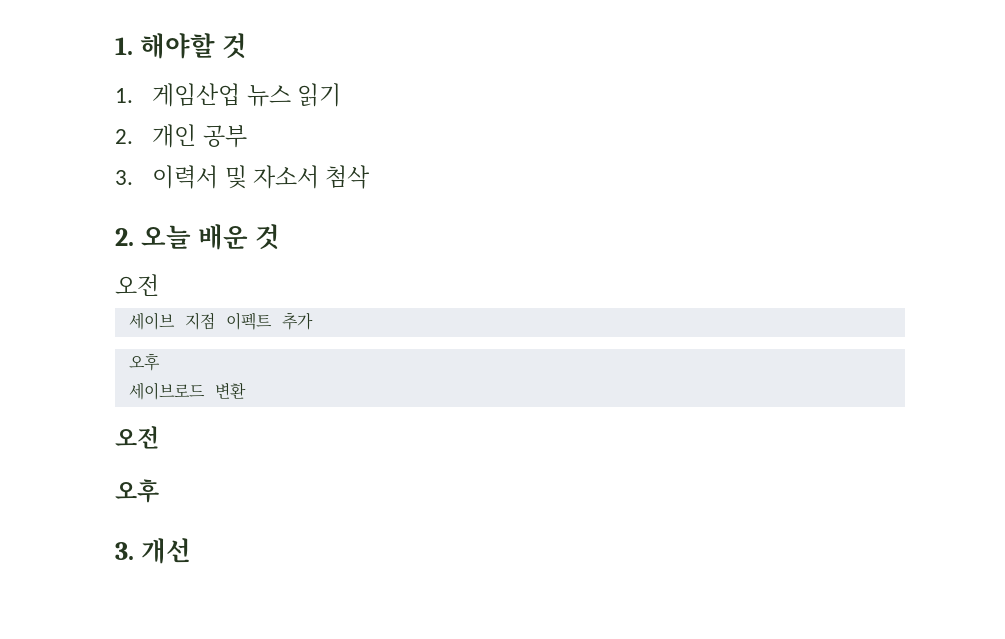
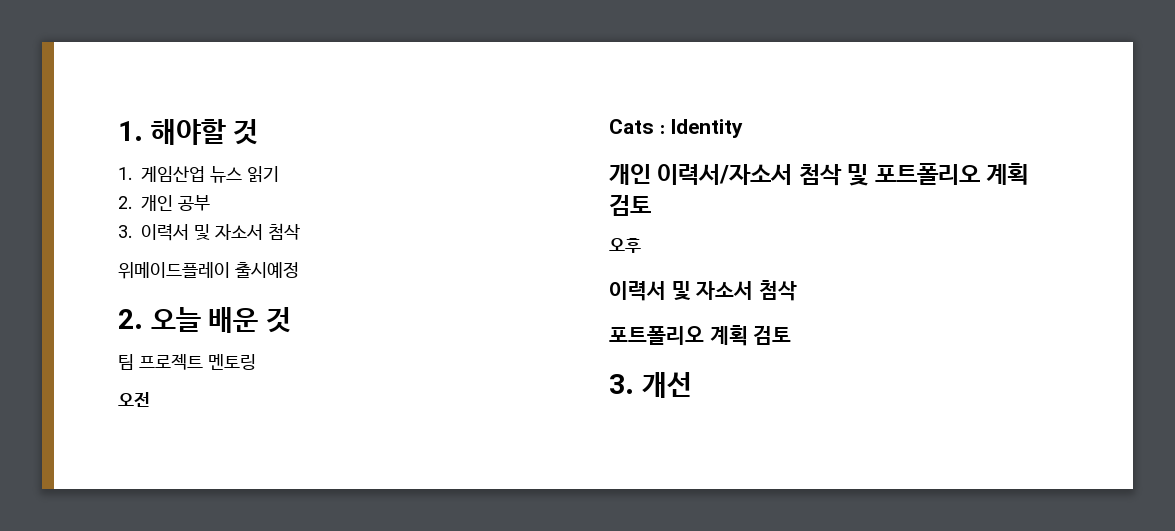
+ 위메이드플레이 출시예정
  2. 오늘 배운 것
+ 팀 프로젝트 멘토링
  오전
- 세이브 지점 이펙트 추가
+ Cats : Identity
+ 개인 이력서/자소서 첨삭 및 포트폴리오 계획 검토
  오후
- 세이브로드 변환
- 오전
- 오후
+ 이력서 및 자소서 첨삭
+ 포트폴리오 계획 검토

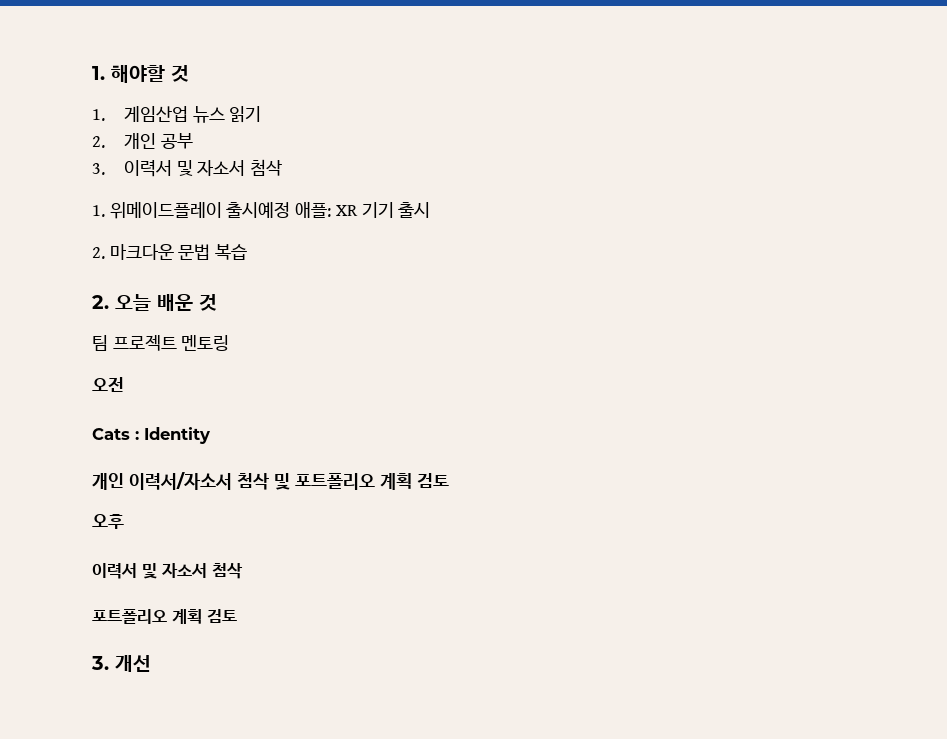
- 위메이드플레이 출시예정
+ 1. 위메이드플레이 출시예정 애플: XR 기기 출시
+ 2. 마크다운 문법 복습

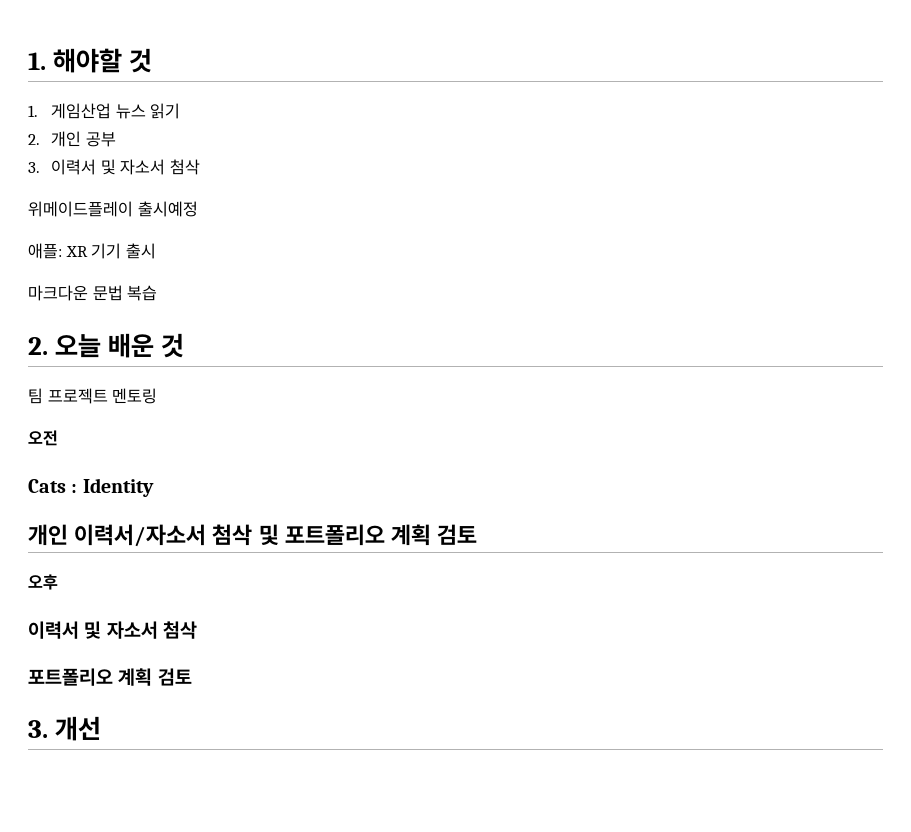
- 1. 위메이드플레이 출시예정 애플: XR 기기 출시
+ 위메이드플레이 출시예정
+ 애플: XR 기기 출시
- 2. 마크다운 문법 복습
+ 마크다운 문법 복습

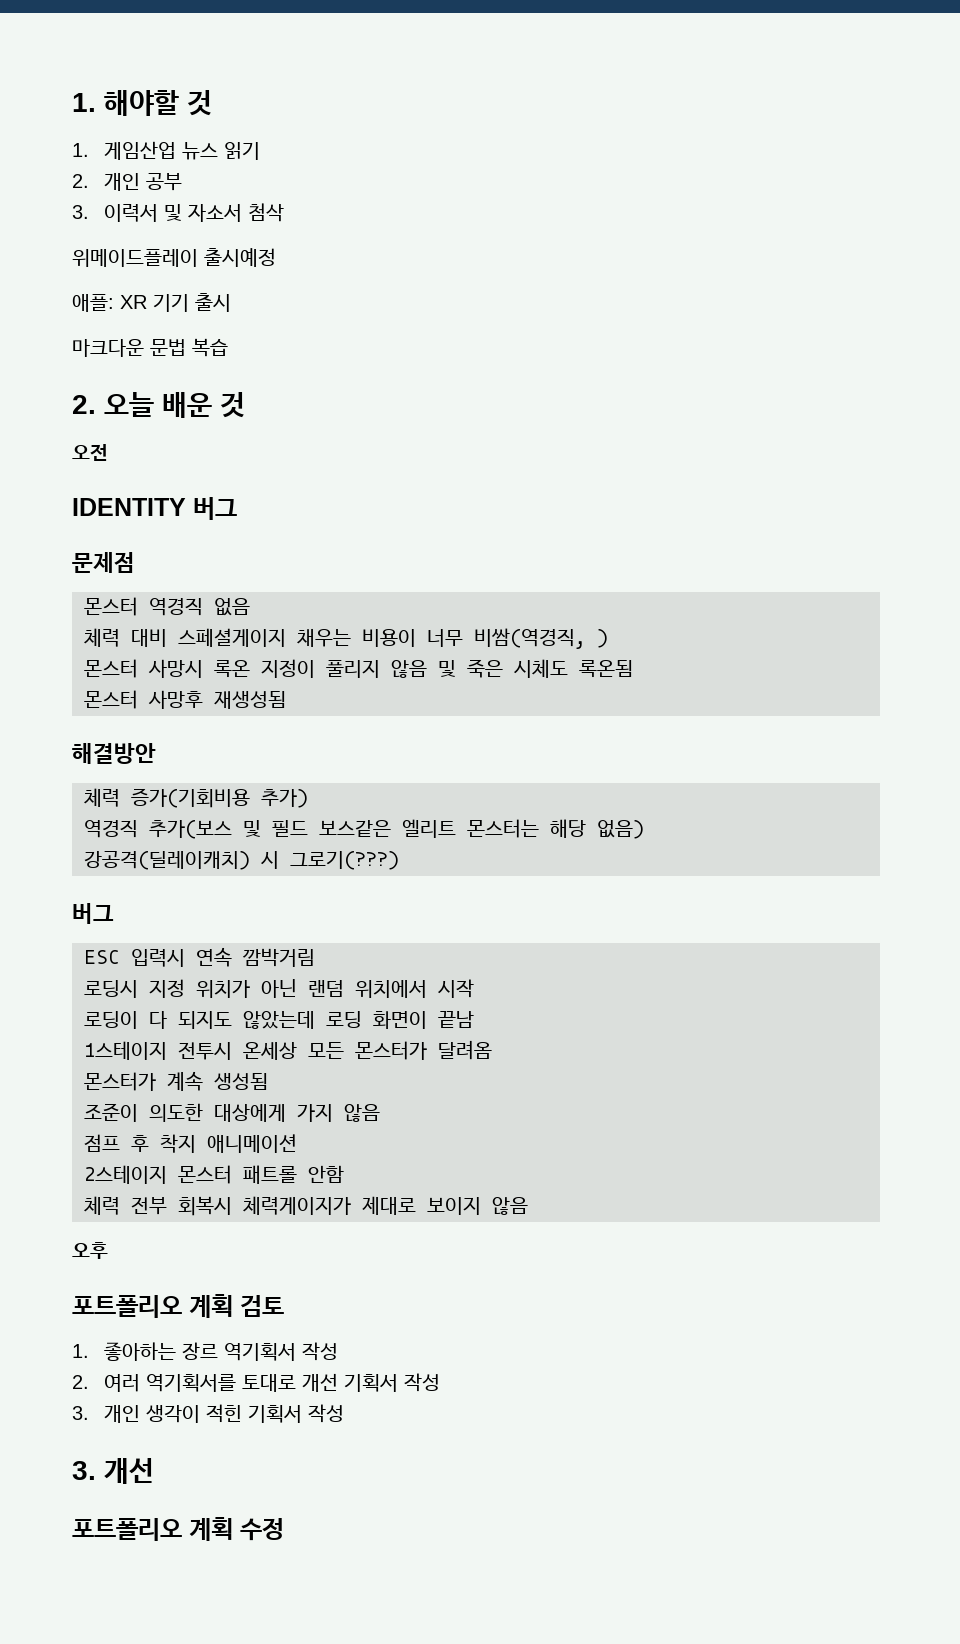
- 팀 프로젝트 멘토링
  오전
- Cats : Identity
- 개인 이력서/자소서 첨삭 및 포트폴리오 계획 검토
+ IDENTITY 버그
+ 문제점
+ 몬스터 역경직 없음
+ 체력 대비 스페셜게이지 채우는 비용이 너무 비쌈(역경직, )
+ 몬스터 사망시 록온 지정이 풀리지 않음 및 죽은 시체도 록온됨
+ 몬스터 사망후 재생성됨
+ 해결방안
+ 체력 증가(기회비용 추가)
+ 역경직 추가(보스 및 필드 보스같은 엘리트 몬스터는 해당 없음)
+ 강공격(딜레이캐치) 시 그로기(???)
+ 버그
+ ESC 입력시 연속 깜박거림
+ 로딩시 지정 위치가 아닌 랜덤 위치에서 시작
+ 로딩이 다 되지도 않았는데 로딩 화면이 끝남
+ 1스테이지 전투시 온세상 모든 몬스터가 달려옴
+ 몬스터가 계속 생성됨
+ 조준이 의도한 대상에게 가지 않음
+ 점프 후 착지 애니메이션
+ 2스테이지 몬스터 패트롤 안함
+ 체력 전부 회복시 체력게이지가 제대로 보이지 않음
  오후
- 이력서 및 자소서 첨삭
  포트폴리오 계획 검토
+ 1. 좋아하는 장르 역기획서 작성
+ 2. 여러 역기획서를 토대로 개선 기획서 작성
+ 3. 개인 생각이 적힌 기획서 작성
+ 포트폴리오 계획 수정

